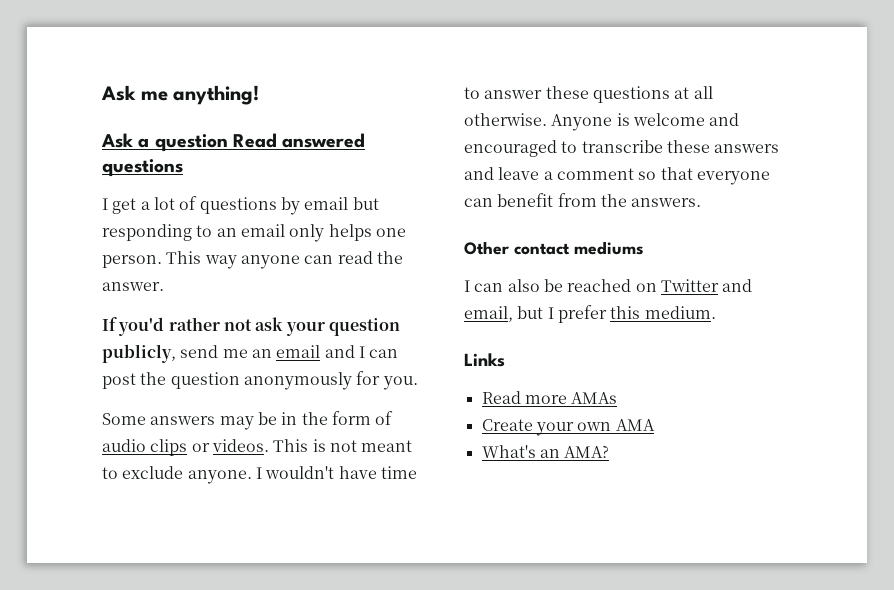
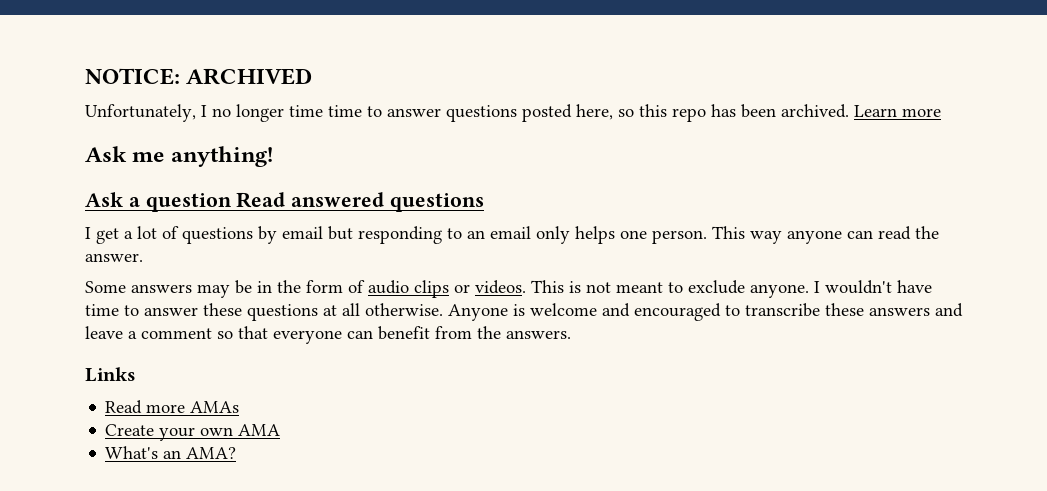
+ NOTICE: ARCHIVED
+ Unfortunately, I no longer time time to answer questions posted here, so this repo has been archived. Learn more
- If you'd rather not ask your question publicly, send me an email and I can post the question anonymously for you.
- Other contact mediums
- I can also be reached on Twitter and email, but I prefer this medium.

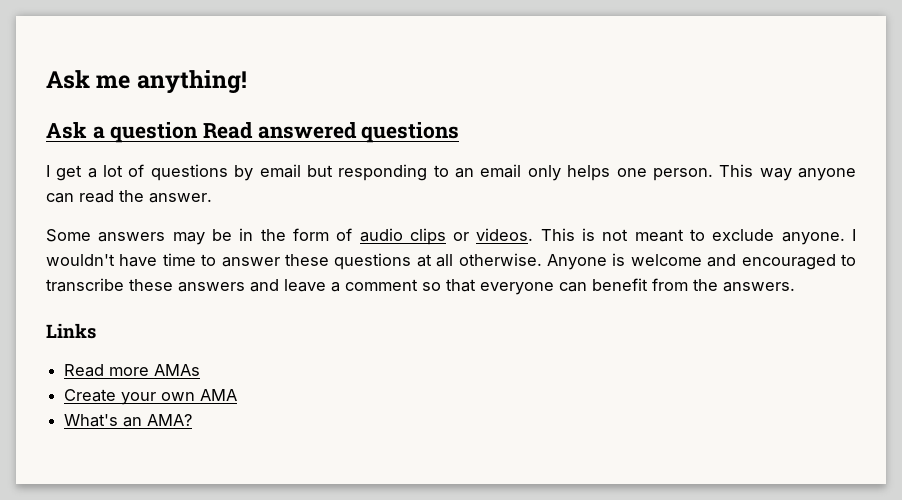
- NOTICE: ARCHIVED
- Unfortunately, I no longer time time to answer questions posted here, so this repo has been archived. Learn more

